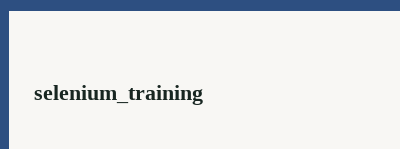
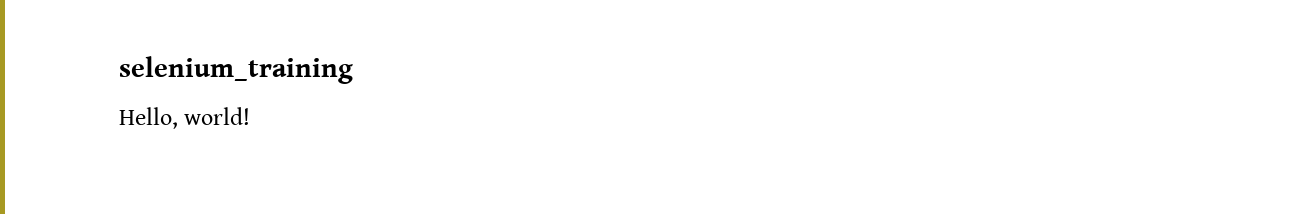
+ Hello, world!

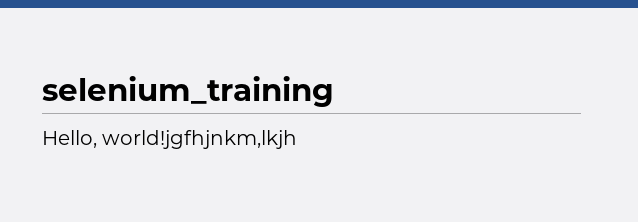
- Hello, world!
+ Hello, world!jgfhjnkm,lkjh

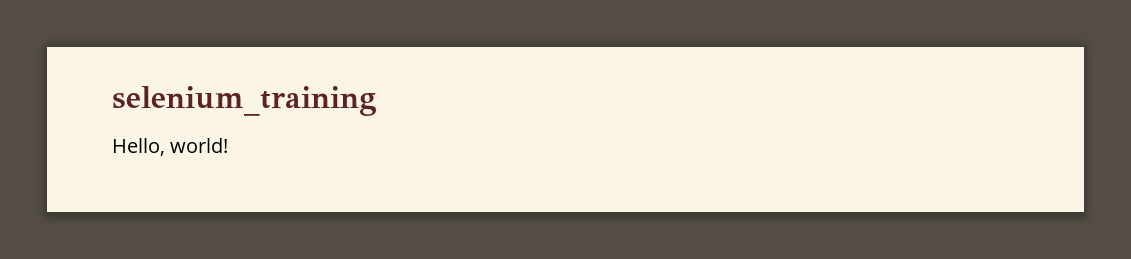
- Hello, world!jgfhjnkm,lkjh
+ Hello, world!

